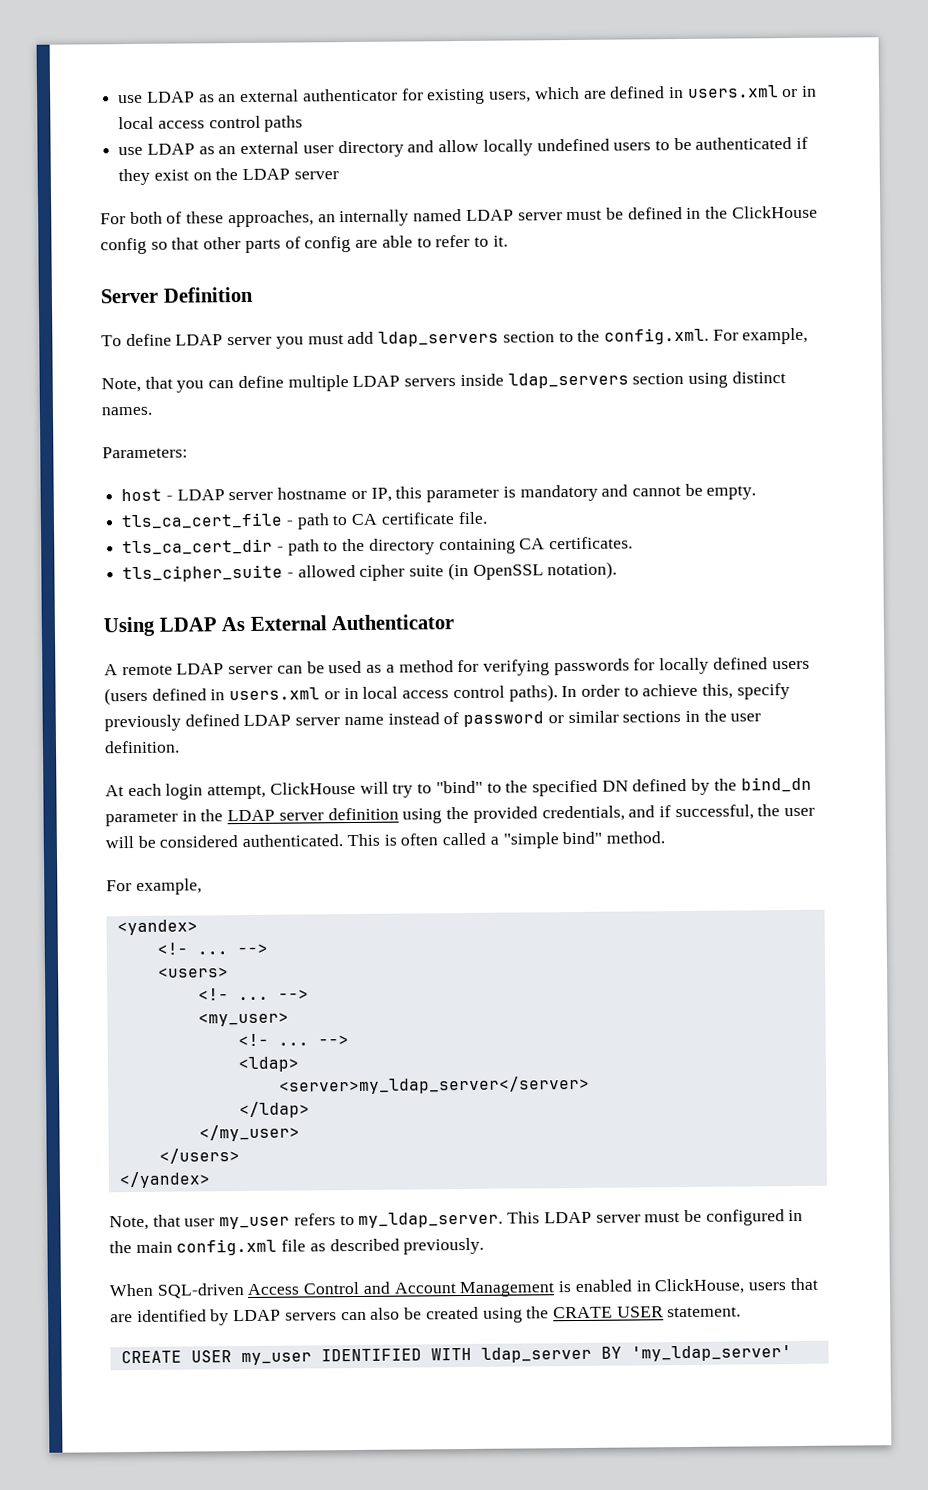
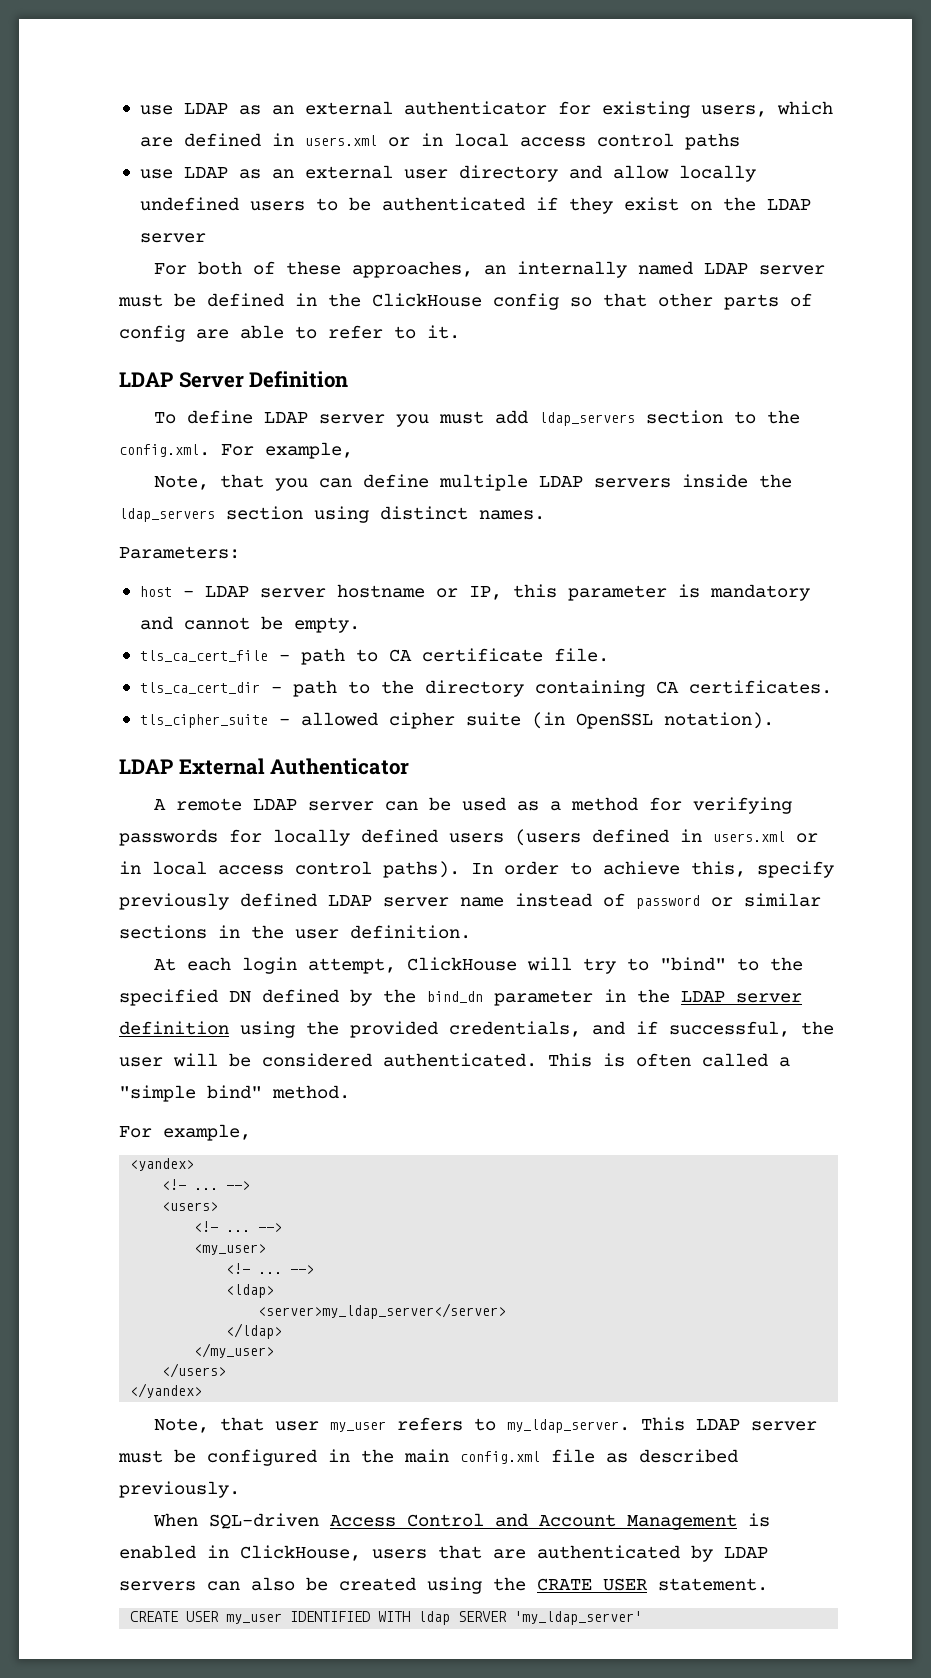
- Server Definition
+ LDAP Server Definition
- Note, that you can define multiple LDAP servers inside ldap_servers section using distinct names.
+ Note, that you can define multiple LDAP servers inside the ldap_servers section using distinct names.
- Using LDAP As External Authenticator
+ LDAP External Authenticator
- When SQL-driven Access Control and Account Management is enabled in ClickHouse, users that are identified by LDAP servers can also be created using the CRATE USER statement.
+ When SQL-driven Access Control and Account Management is enabled in ClickHouse, users that are authenticated by LDAP servers can also be created using the CRATE USER statement.
- CREATE USER my_user IDENTIFIED WITH ldap_server BY 'my_ldap_server'
+ CREATE USER my_user IDENTIFIED WITH ldap SERVER 'my_ldap_server'

